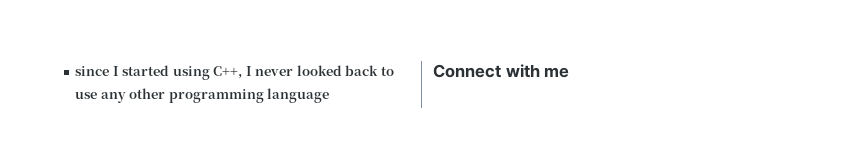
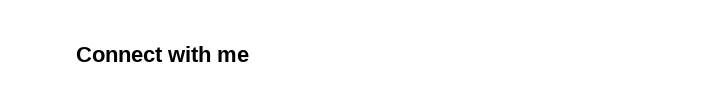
- since I started using C++, I never looked back to use any other programming language

